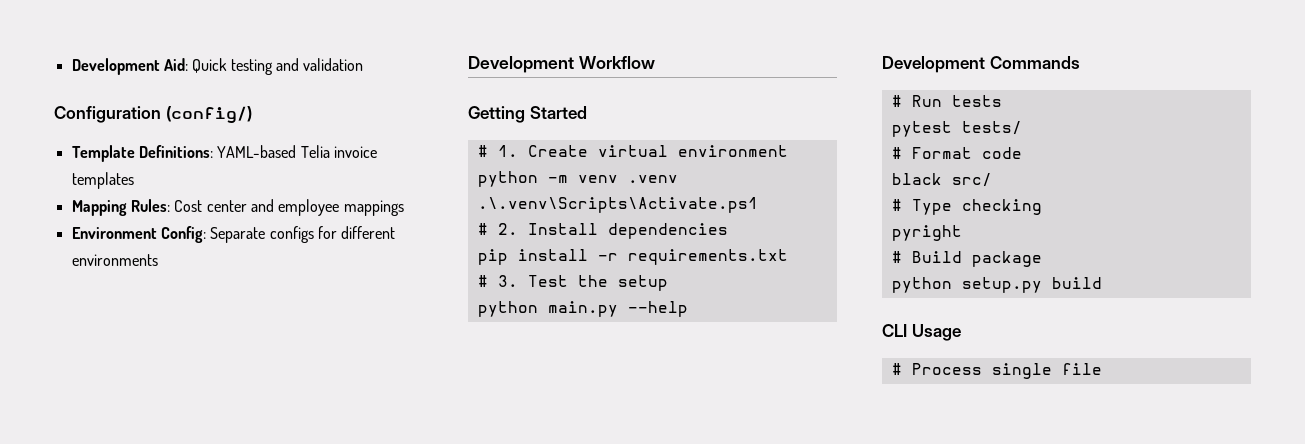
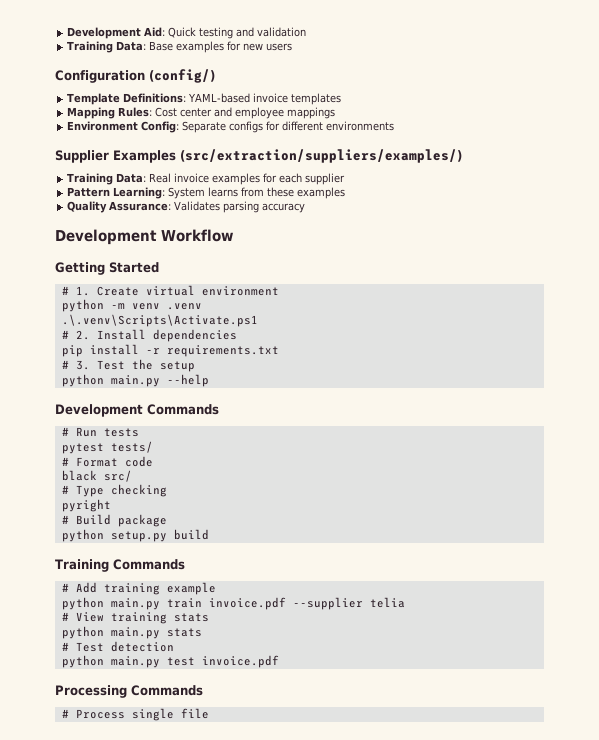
+ Training Data: Base examples for new users
- Template Definitions: YAML-based Telia invoice templates
+ Template Definitions: YAML-based invoice templates
+ Supplier Examples (src/extraction/suppliers/examples/)
+ Training Data: Real invoice examples for each supplier
+ Pattern Learning: System learns from these examples
+ Quality Assurance: Validates parsing accuracy
- CLI Usage
+ Training Commands
+ # Add training example
+ python main.py train invoice.pdf --supplier telia
+ # View training stats
+ python main.py stats
+ # Test detection
+ python main.py test invoice.pdf
+ Processing Commands

